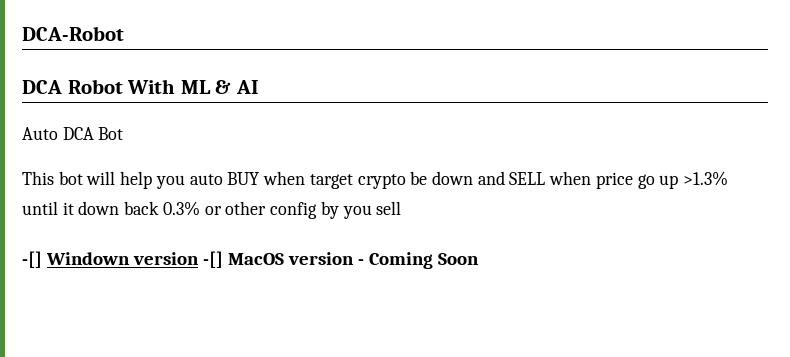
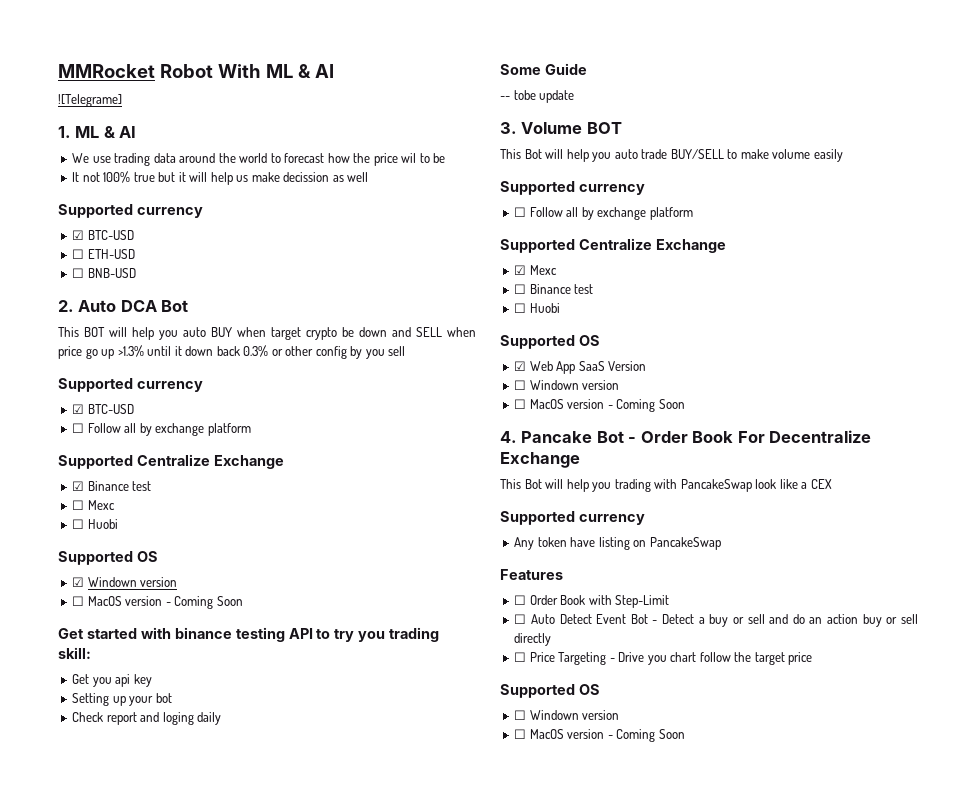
- DCA-Robot
- DCA Robot With ML & AI
+ MMRocket Robot With ML & AI
- Auto DCA Bot
+ ![Telegrame]
+ 1. ML & AI
+ We use trading data around the world to forecast how the price wil to be
+ It not 100% true but it will help us make decission as well
+ Supported currency
+ ☑ BTC-USD
+ ☐ ETH-USD
+ ☐ BNB-USD
+ 2. Auto DCA Bot
- This bot will help you auto BUY when target crypto be down and SELL when price go up >1.3% until it down back 0.3% or other config by you sell
- -[] Windown version -[] MacOS version - Coming Soon
+ This BOT will help you auto BUY when target crypto be down and SELL when price go up >1.3% until it down back 0.3% or other config by you sell
+ Supported currency
+ ☑ BTC-USD
+ ☐ Follow all by exchange platform
+ Supported Centralize Exchange
+ ☑ Binance test
+ ☐ Mexc
+ ☐ Huobi
+ Supported OS
+ ☑ Windown version
+ ☐ MacOS version - Coming Soon
+ Get started with binance testing API to try you trading skill:
+ Get you api key
+ Setting up your bot
+ Check report and loging daily
+ Some Guide
+ -- tobe update
+ 3. Volume BOT
+ This Bot will help you auto trade BUY/SELL to make volume easily
+ Supported currency
+ ☐ Follow all by exchange platform
+ Supported Centralize Exchange
+ ☑ Mexc
+ ☐ Binance test
+ ☐ Huobi
+ Supported OS
+ ☑ Web App SaaS Version
+ ☐ Windown version
+ ☐ MacOS version - Coming Soon
+ 4. Pancake Bot - Order Book For Decentralize Exchange
+ This Bot will help you trading with PancakeSwap look like a CEX
+ Supported currency
+ Any token have listing on PancakeSwap
+ Features
+ ☐ Order Book with Step-Limit
+ ☐ Auto Detect Event Bot - Detect a buy or sell and do an action buy or sell directly
+ ☐ Price Targeting - Drive you chart follow the target price
+ Supported OS
+ ☐ Windown version
+ ☐ MacOS version - Coming Soon

